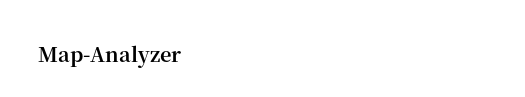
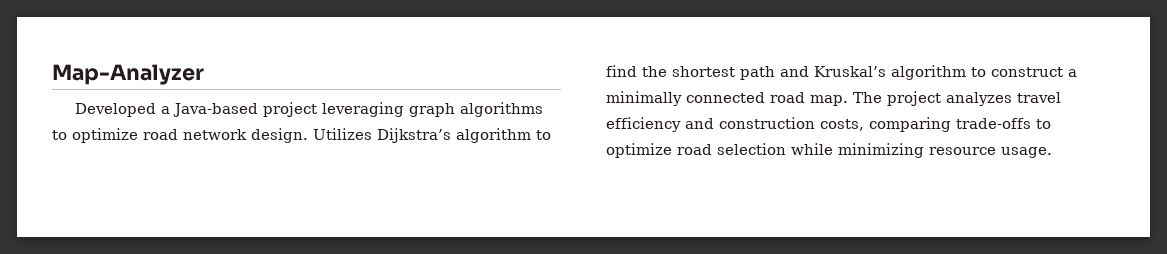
+ Developed a Java-based project leveraging graph algorithms to optimize road network design. Utilizes Dijkstra’s algorithm to find the shortest path and Kruskal’s algorithm to construct a minimally connected road map. The project analyzes travel efficiency and construction costs, comparing trade-offs to optimize road selection while minimizing resource usage.

